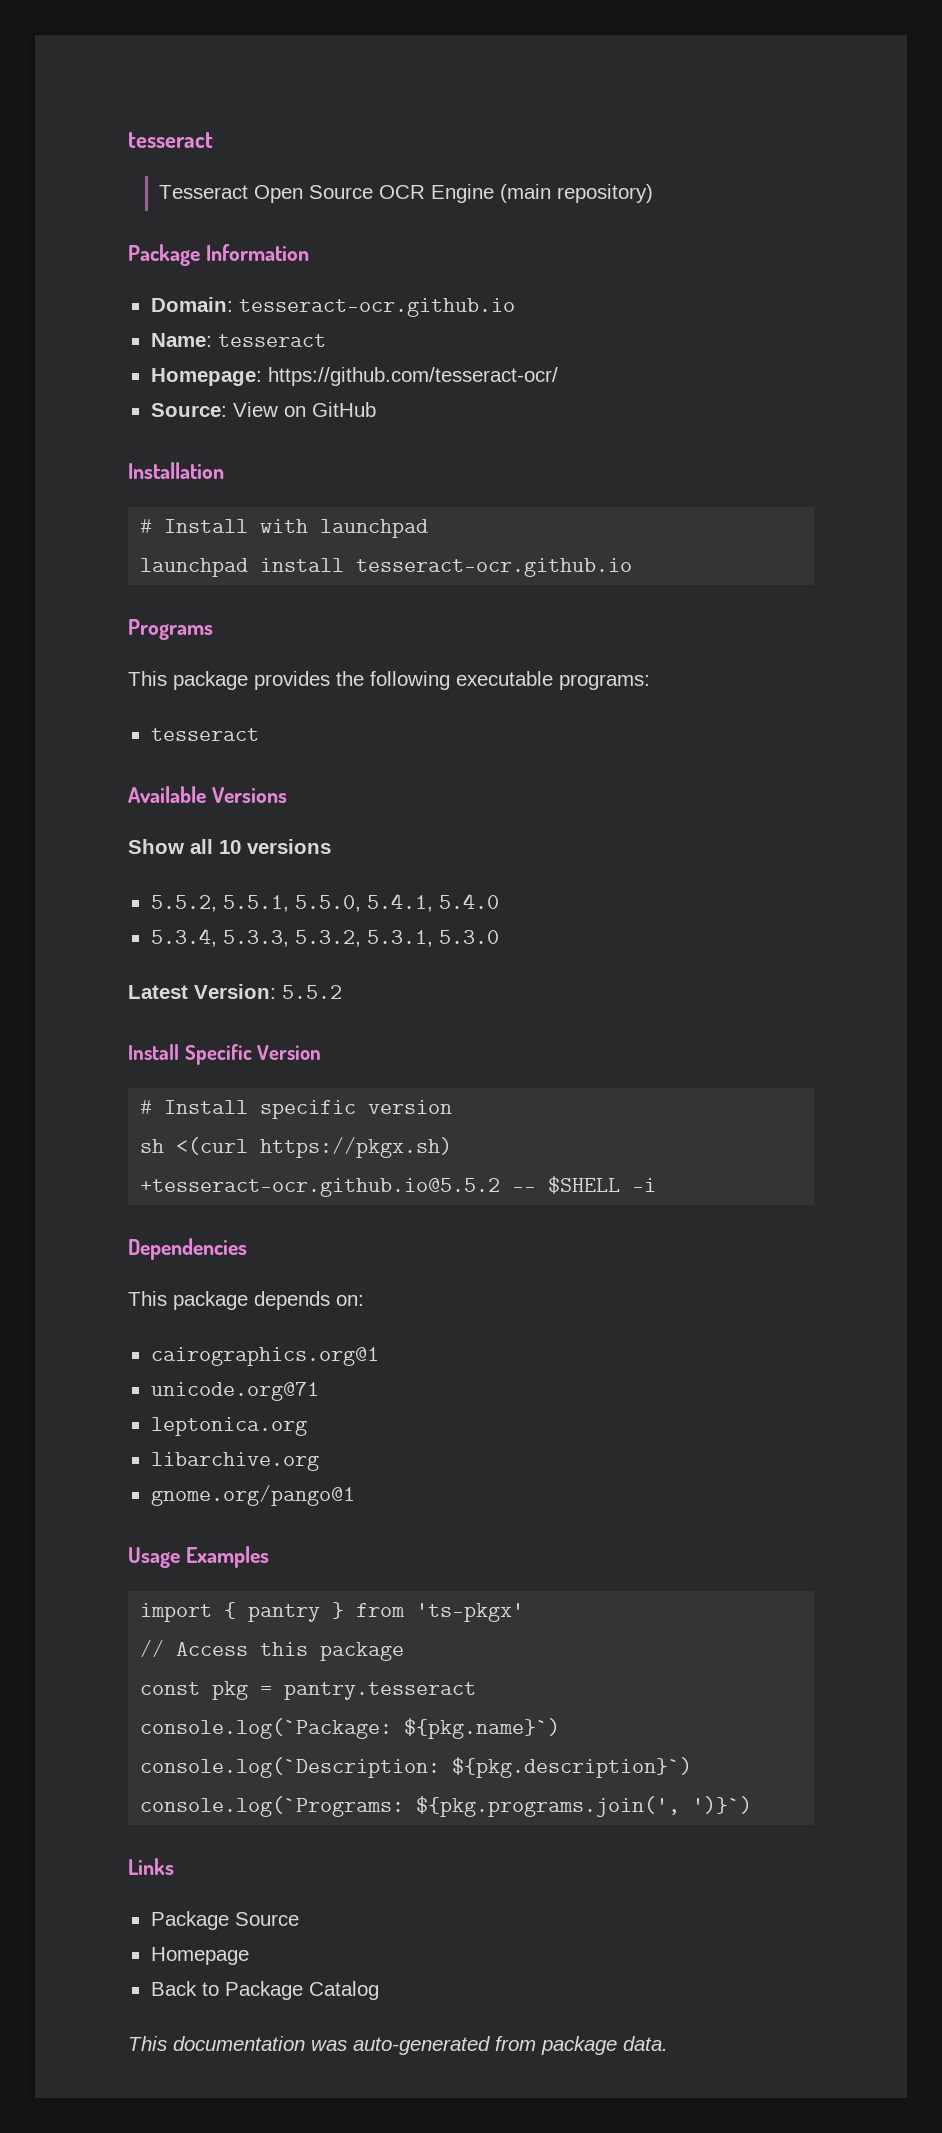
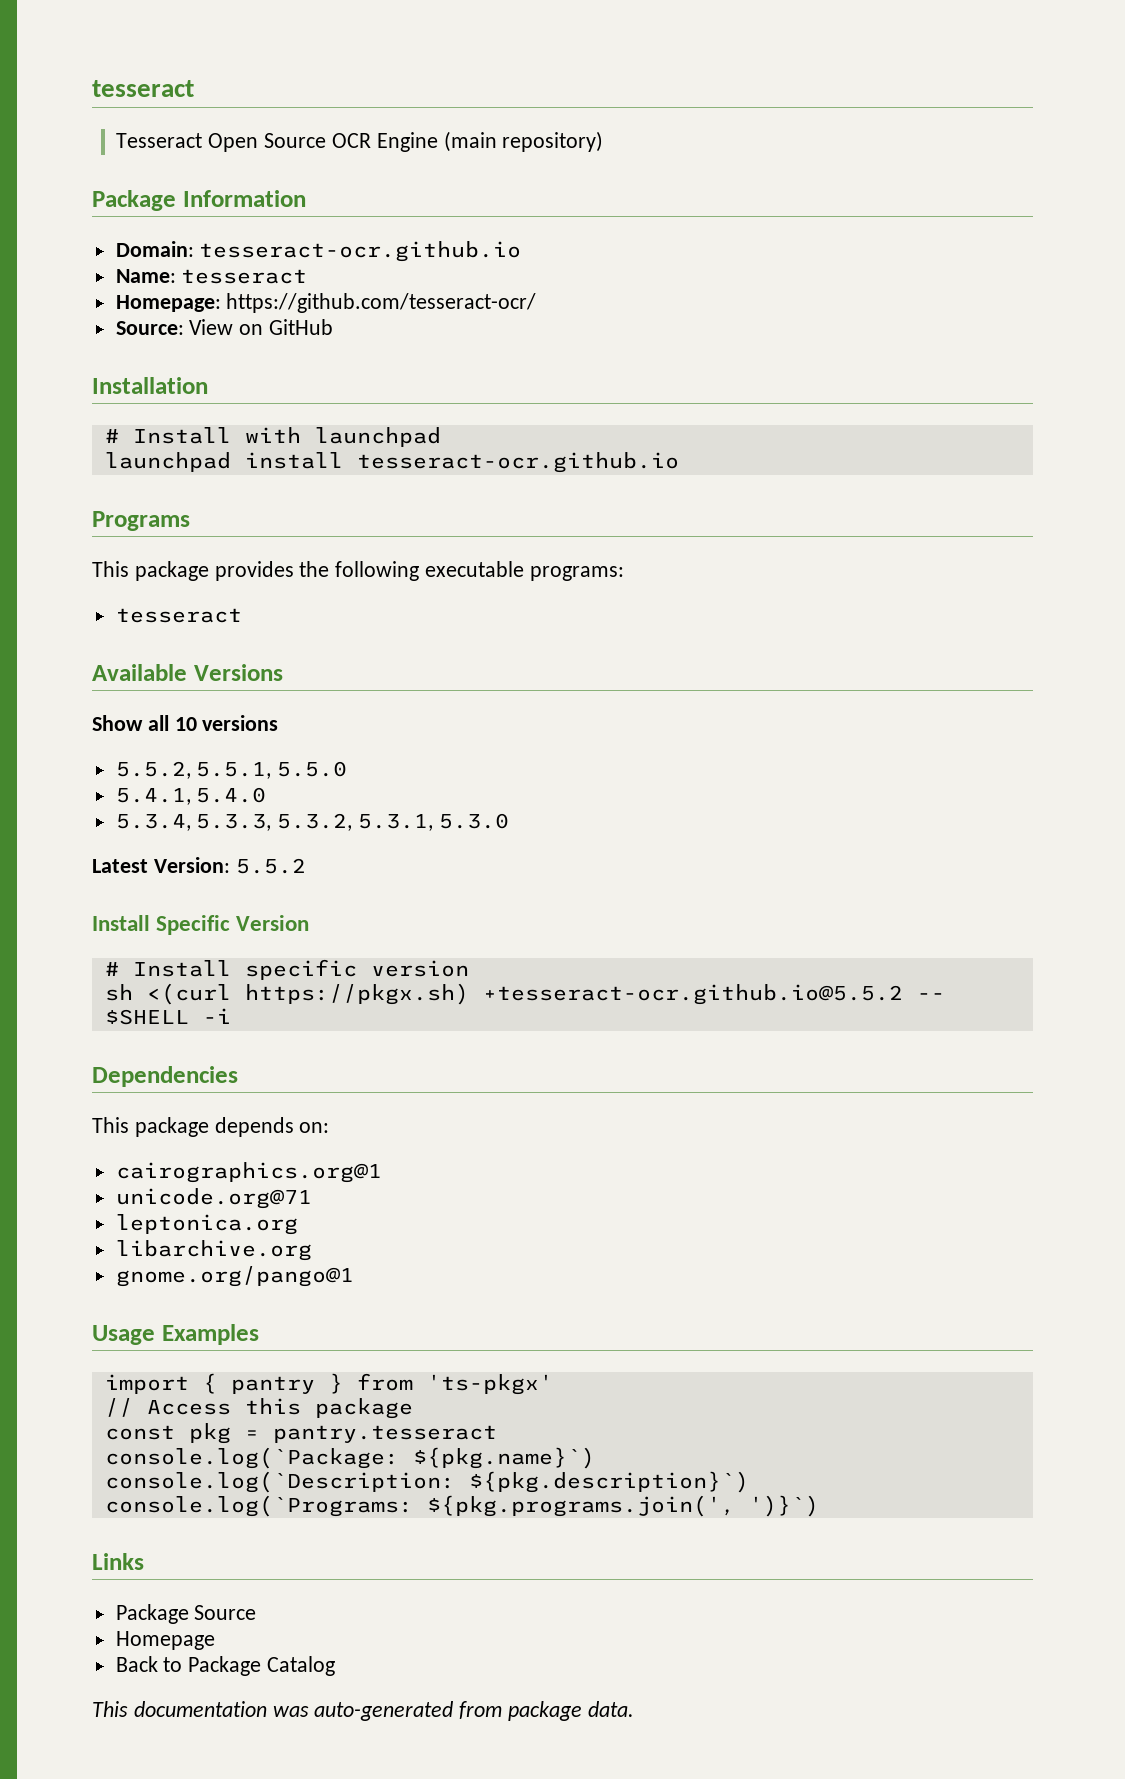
- 5.5.2, 5.5.1, 5.5.0, 5.4.1, 5.4.0
+ 5.5.2, 5.5.1, 5.5.0
+ 5.4.1, 5.4.0

